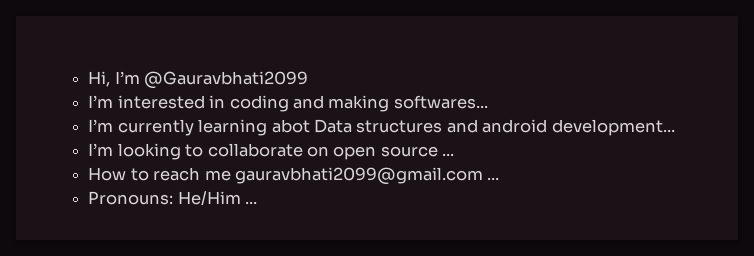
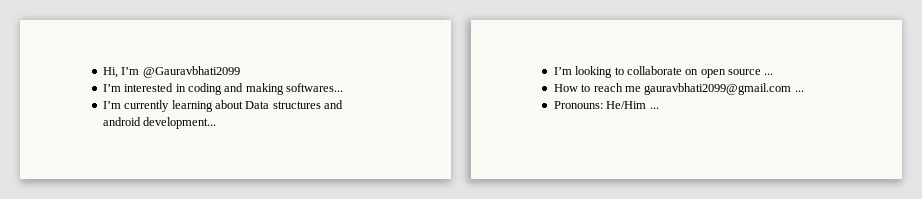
- I’m currently learning abot Data structures and android development...
+ I’m currently learning about Data structures and android development...

